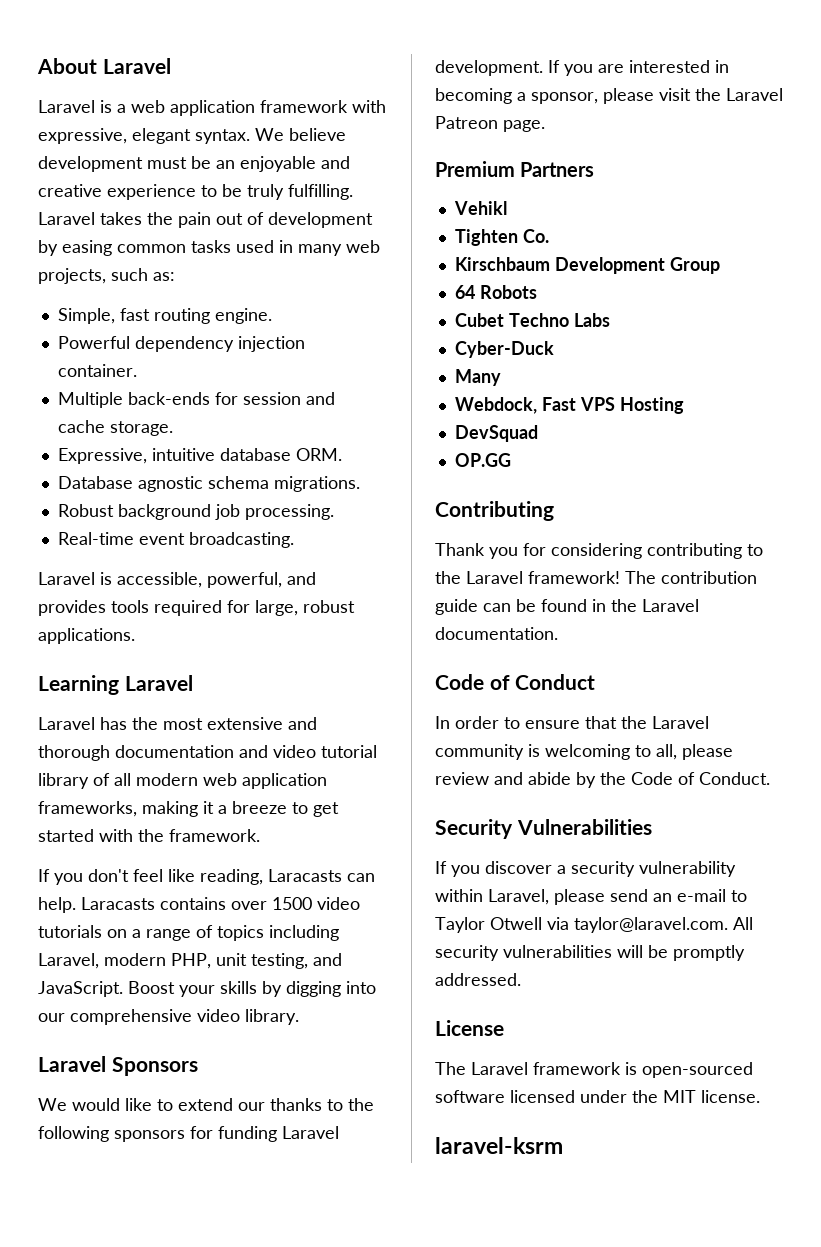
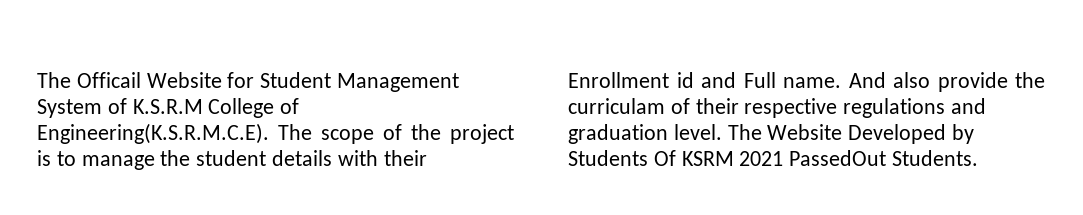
- About Laravel
- Laravel is a web application framework with expressive, elegant syntax. We believe development must be an enjoyable and creative experience to be truly fulfilling. Laravel takes the pain out of development by easing common tasks used in many web projects, such as:
- Simple, fast routing engine.
- Powerful dependency injection container.
- Multiple back-ends for session and cache storage.
- Expressive, intuitive database ORM.
- Database agnostic schema migrations.
- Robust background job processing.
- Real-time event broadcasting.
- Laravel is accessible, powerful, and provides tools required for large, robust applications.
- Learning Laravel
- Laravel has the most extensive and thorough documentation and video tutorial library of all modern web application frameworks, making it a breeze to get started with the framework.
- If you don't feel like reading, Laracasts can help. Laracasts contains over 1500 video tutorials on a range of topics including Laravel, modern PHP, unit testing, and JavaScript. Boost your skills by digging into our comprehensive video library.
- Laravel Sponsors
- We would like to extend our thanks to the following sponsors for funding Laravel development. If you are interested in becoming a sponsor, please visit the Laravel Patreon page.
- Premium Partners
- Vehikl
- Tighten Co.
- Kirschbaum Development Group
- 64 Robots
- Cubet Techno Labs
- Cyber-Duck
- Many
- Webdock, Fast VPS Hosting
- DevSquad
- OP.GG
- Contributing
- Thank you for considering contributing to the Laravel framework! The contribution guide can be found in the Laravel documentation.
- Code of Conduct
- In order to ensure that the Laravel community is welcoming to all, please review and abide by the Code of Conduct.
- Security Vulnerabilities
- If you discover a security vulnerability within Laravel, please send an e-mail to Taylor Otwell via taylor@laravel.com. All security vulnerabilities will be promptly addressed.
- License
- The Laravel framework is open-sourced software licensed under the MIT license.
- laravel-ksrm
+ The Officail Website for Student Management System of K.S.R.M College of Engineering(K.S.R.M.C.E). The scope of the project is to manage the student details with their Enrollment id and Full name. And also provide the curriculam of their respective regulations and graduation level. The Website Developed by Students Of KSRM 2021 PassedOut Students.

